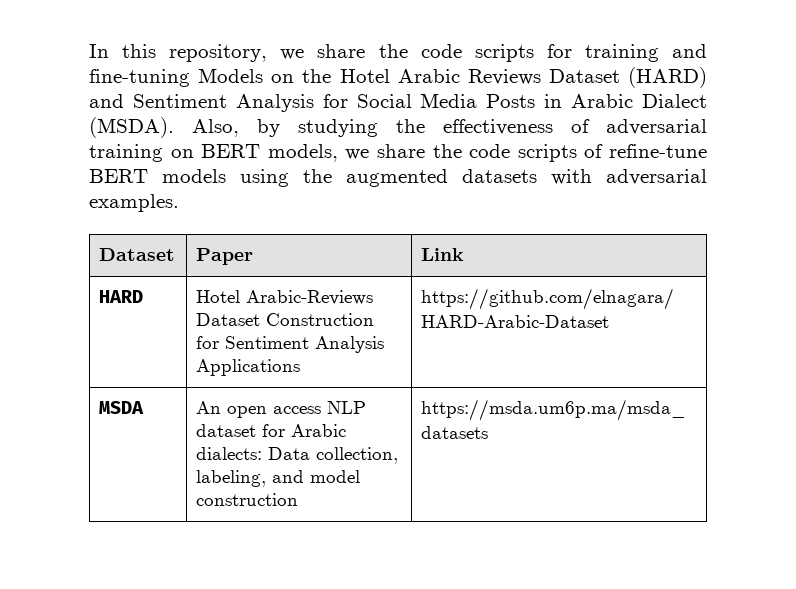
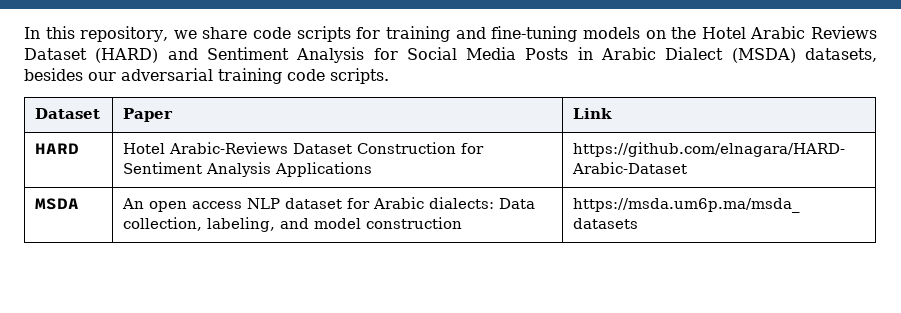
- In this repository, we share the code scripts for training and fine-tuning Models on the Hotel Arabic Reviews Dataset (HARD) and Sentiment Analysis for Social Media Posts in Arabic Dialect (MSDA). Also, by studying the effectiveness of adversarial training on BERT models, we share the code scripts of refine-tune BERT models using the augmented datasets with adversarial examples.
+ In this repository, we share code scripts for training and fine-tuning models on the Hotel Arabic Reviews Dataset (HARD) and Sentiment Analysis for Social Media Posts in Arabic Dialect (MSDA) datasets, besides our adversarial training code scripts.

